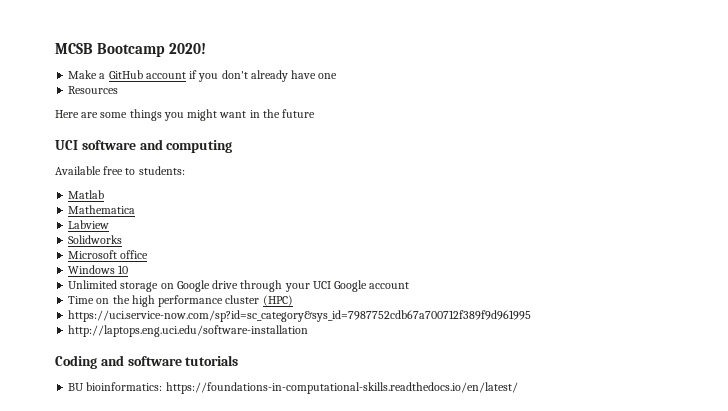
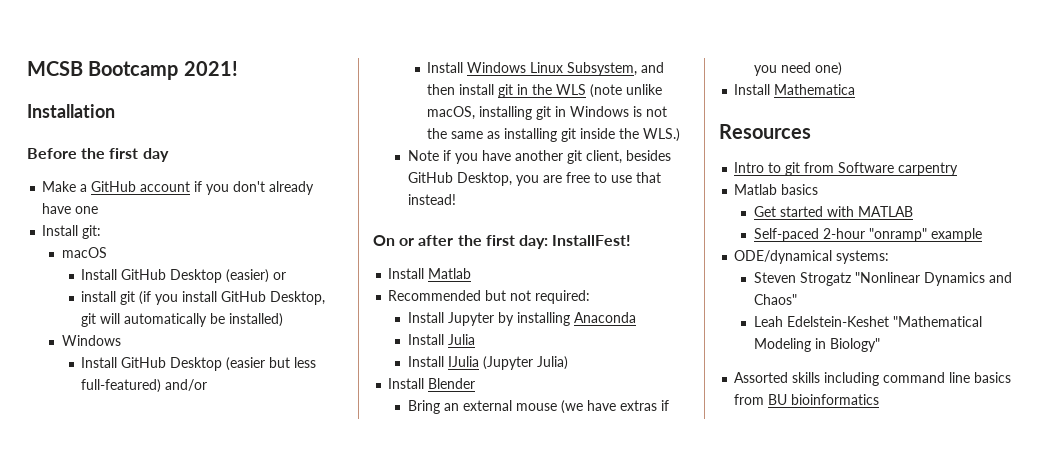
- MCSB Bootcamp 2020!
+ MCSB Bootcamp 2021!
+ Installation
+ Before the first day
+ Install git:
+ macOS
+ Install GitHub Desktop (easier) or
+ install git (if you install GitHub Desktop, git will automatically be installed)
+ Windows
+ Install GitHub Desktop (easier but less full-featured) and/or
+ Install Windows Linux Subsystem, and then install git in the WLS (note unlike macOS, installing git in Windows is not the same as installing git inside the WLS.)
+ Note if you have another git client, besides GitHub Desktop, you are free to use that instead!
+ On or after the first day: InstallFest!
+ Install Matlab
+ Recommended but not required:
+ Install Jupyter by installing Anaconda
+ Install Julia
+ Install IJulia (Jupyter Julia)
+ Install Blender
+ Bring an external mouse (we have extras if you need one)
+ Install Mathematica
  Resources
- Here are some things you might want in the future
- UCI software and computing
- Available free to students:
- Matlab
- Mathematica
- Labview
- Solidworks
- Microsoft office
- Windows 10
- Unlimited storage on Google drive through your UCI Google account
- Time on the high performance cluster (HPC)
- https://uci.service-now.com/sp?id=sc_category&sys_id=7987752cdb67a700712f389f9d961995
- http://laptops.eng.uci.edu/software-installation
- Coding and software tutorials
- BU bioinformatics: https://foundations-in-computational-skills.readthedocs.io/en/latest/
+ Intro to git from Software carpentry
+ Matlab basics
+ Get started with MATLAB
+ Self-paced 2-hour "onramp" example
+ ODE/dynamical systems:
+ Steven Strogatz "Nonlinear Dynamics and Chaos"
+ Leah Edelstein-Keshet "Mathematical Modeling in Biology"
+ Assorted skills including command line basics from BU bioinformatics

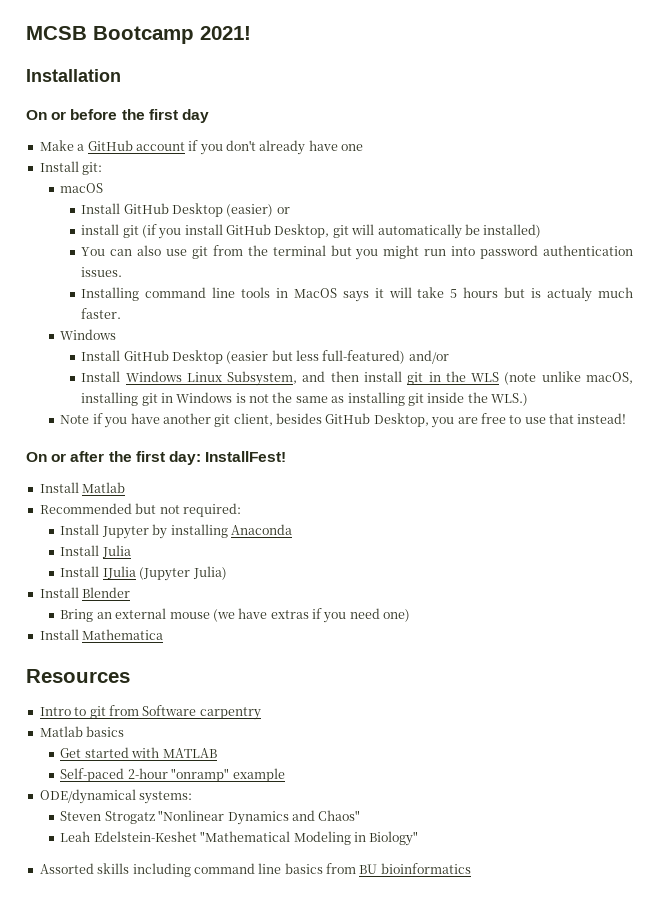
- Before the first day
+ On or before the first day
+ You can also use git from the terminal but you might run into password authentication issues.
+ Installing command line tools in MacOS says it will take 5 hours but is actualy much faster.

